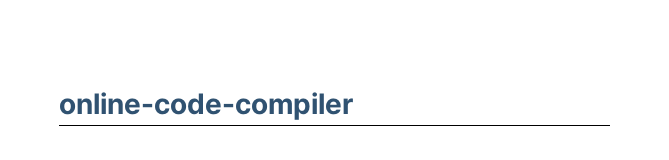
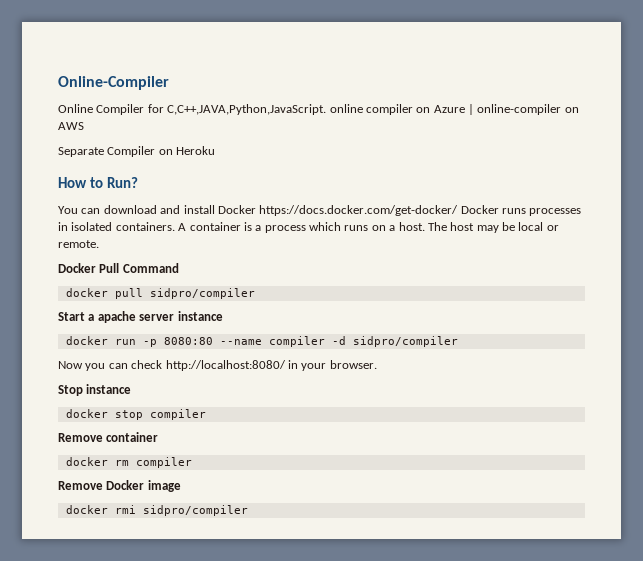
- online-code-compiler
+ Online-Compiler
+ Online Compiler for C,C++,JAVA,Python,JavaScript. online compiler on Azure | online-compiler on AWS
+ Separate Compiler on Heroku
+ How to Run?
+ You can download and install Docker https://docs.docker.com/get-docker/ Docker runs processes in isolated containers. A container is a process which runs on a host. The host may be local or remote.
+ Docker Pull Command
+ docker pull sidpro/compiler
+ Start a apache server instance
+ docker run -p 8080:80 --name compiler -d sidpro/compiler
+ Now you can check http://localhost:8080/ in your browser.
+ Stop instance
+ docker stop compiler
+ Remove container
+ docker rm compiler
+ Remove Docker image
+ docker rmi sidpro/compiler

